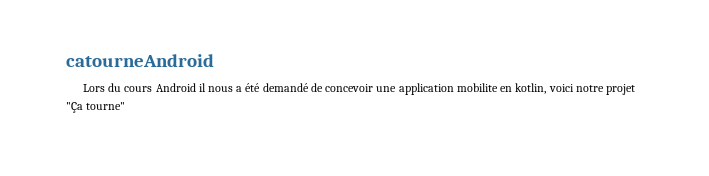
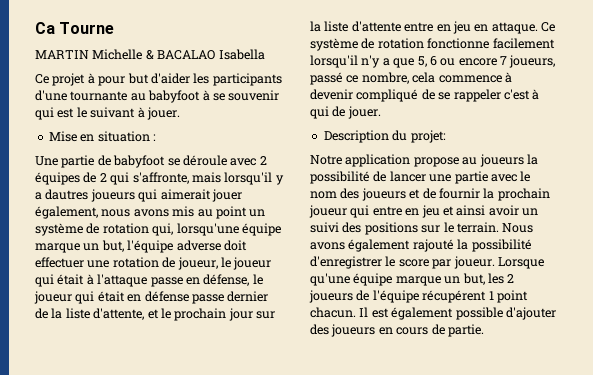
- catourneAndroid
- Lors du cours Android il nous a été demandé de concevoir une application mobilite en kotlin, voici notre projet "Ça tourne"
+ Ca Tourne
+ MARTIN Michelle & BACALAO Isabella
+ Ce projet à pour but d'aider les participants d'une tournante au babyfoot à se souvenir qui est le suivant à jouer.
+ Mise en situation :
+ Une partie de babyfoot se déroule avec 2 équipes de 2 qui s'affronte, mais lorsqu'il y a dautres joueurs qui aimerait jouer également, nous avons mis au point un système de rotation qui, lorsqu'une équipe marque un but, l'équipe adverse doit effectuer une rotation de joueur, le joueur qui était à l'attaque passe en défense, le joueur qui était en défense passe dernier de la liste d'attente, et le prochain jour sur la liste d'attente entre en jeu en attaque. Ce système de rotation fonctionne facilement lorsqu'il n'y a que 5, 6 ou encore 7 joueurs, passé ce nombre, cela commence à devenir compliqué de se rappeler c'est à qui de jouer.
+ Description du projet:
+ Notre application propose au joueurs la possibilité de lancer une partie avec le nom des joueurs et de fournir la prochain joueur qui entre en jeu et ainsi avoir un suivi des positions sur le terrain. Nous avons également rajouté la possibilité d'enregistrer le score par joueur. Lorsque qu'une équipe marque un but, les 2 joueurs de l'équipe récupérent 1 point chacun. Il est également possible d'ajouter des joueurs en cours de partie.

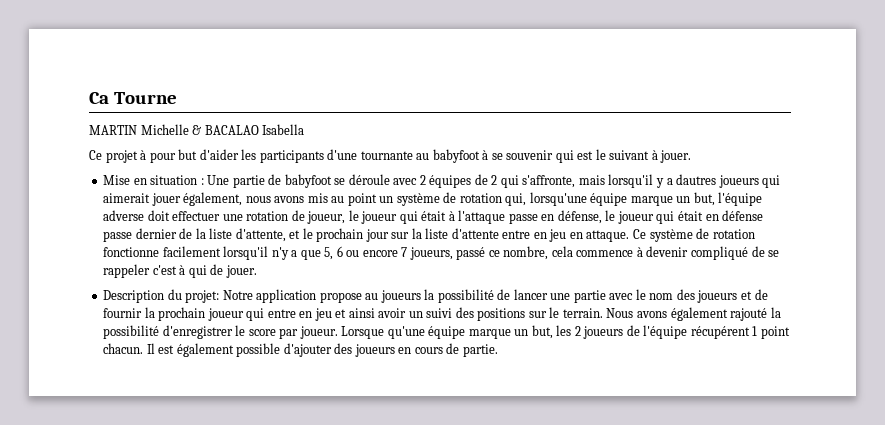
- Mise en situation :
- Une partie de babyfoot se déroule avec 2 équipes de 2 qui s'affronte, mais lorsqu'il y a dautres joueurs qui aimerait jouer également, nous avons mis au point un système de rotation qui, lorsqu'une équipe marque un but, l'équipe adverse doit effectuer une rotation de joueur, le joueur qui était à l'attaque passe en défense, le joueur qui était en défense passe dernier de la liste d'attente, et le prochain jour sur la liste d'attente entre en jeu en attaque.
+ Mise en situation : Une partie de babyfoot se déroule avec 2 équipes de 2 qui s'affronte, mais lorsqu'il y a dautres joueurs qui aimerait jouer également, nous avons mis au point un système de rotation qui, lorsqu'une équipe marque un but, l'équipe adverse doit effectuer une rotation de joueur, le joueur qui était à l'attaque passe en défense, le joueur qui était en défense passe dernier de la liste d'attente, et le prochain jour sur la liste d'attente entre en jeu en attaque.
- Description du projet:
- Notre application propose au joueurs la possibilité de lancer une partie avec le nom des joueurs et de fournir la prochain joueur qui entre en jeu et ainsi avoir un suivi des positions sur le terrain.
+ Description du projet: Notre application propose au joueurs la possibilité de lancer une partie avec le nom des joueurs et de fournir la prochain joueur qui entre en jeu et ainsi avoir un suivi des positions sur le terrain.

